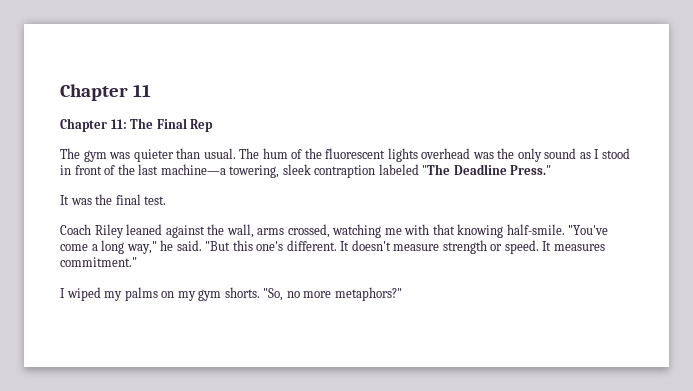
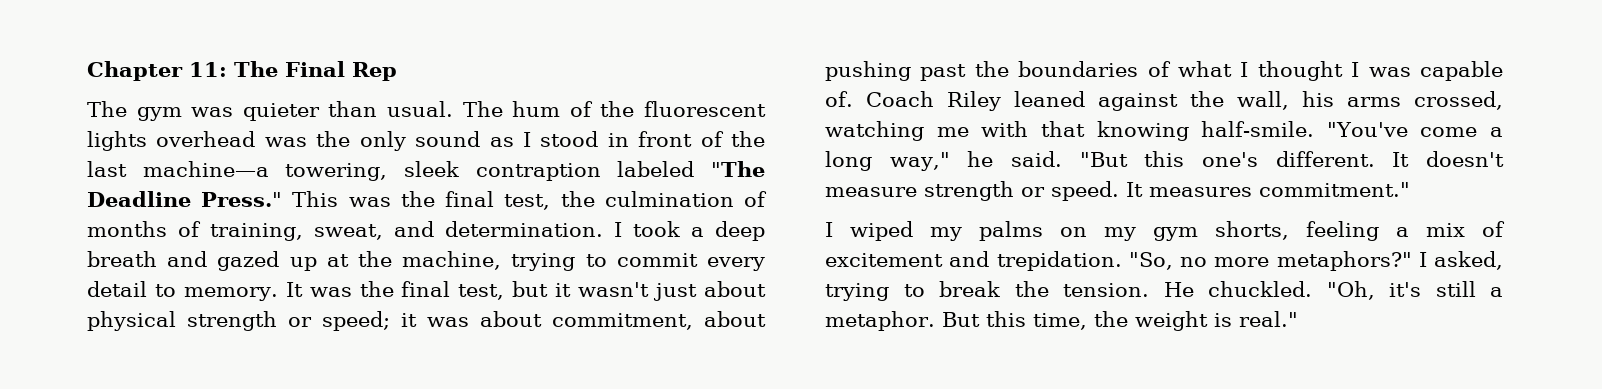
- Chapter 11
- The hum of the fluorescent lights overhead was the only sound as I stood in front of the last machine—a towering, sleek contraption labeled "The Deadline Press."
- It was the final test.
- Coach Riley leaned against the wall, arms crossed, watching me with that knowing half-smile.
+ The hum of the fluorescent lights overhead was the only sound as I stood in front of the last machine—a towering, sleek contraption labeled "The Deadline Press." This was the final test, the culmination of months of training, sweat, and determination. I took a deep breath and gazed up at the machine, trying to commit every detail to memory. It was the final test, but it wasn't just about physical strength or speed; it was about commitment, about pushing past the boundaries of what I thought I was capable of. Coach Riley leaned against the wall, his arms crossed, watching me with that knowing half-smile.
- I wiped my palms on my gym shorts. "So, no more metaphors?"
+ I wiped my palms on my gym shorts, feeling a mix of excitement and trepidation. "So, no more metaphors?" I asked, trying to break the tension. He chuckled. "Oh, it's still a metaphor. But this time, the weight is real."

